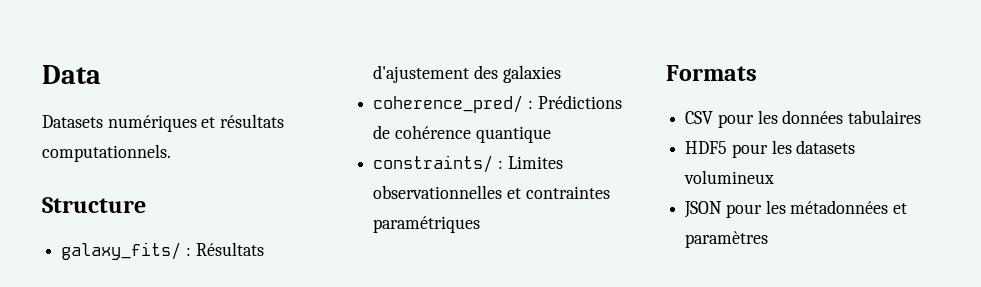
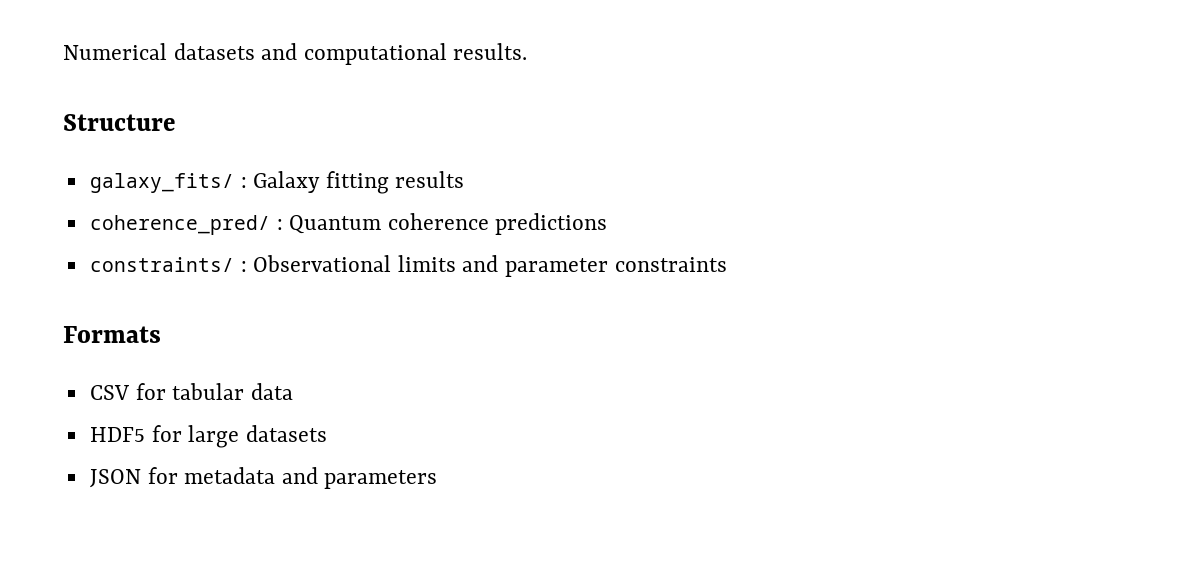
- Data
- Datasets numériques et résultats computationnels.
+ Numerical datasets and computational results.
  Structure
- galaxy_fits/ : Résultats d'ajustement des galaxies
- coherence_pred/ : Prédictions de cohérence quantique
- constraints/ : Limites observationnelles et contraintes paramétriques
+ galaxy_fits/ : Galaxy fitting results
+ coherence_pred/ : Quantum coherence predictions
+ constraints/ : Observational limits and parameter constraints
  Formats
- CSV pour les données tabulaires
+ CSV for tabular data
- HDF5 pour les datasets volumineux
+ HDF5 for large datasets
- JSON pour les métadonnées et paramètres
+ JSON for metadata and parameters

